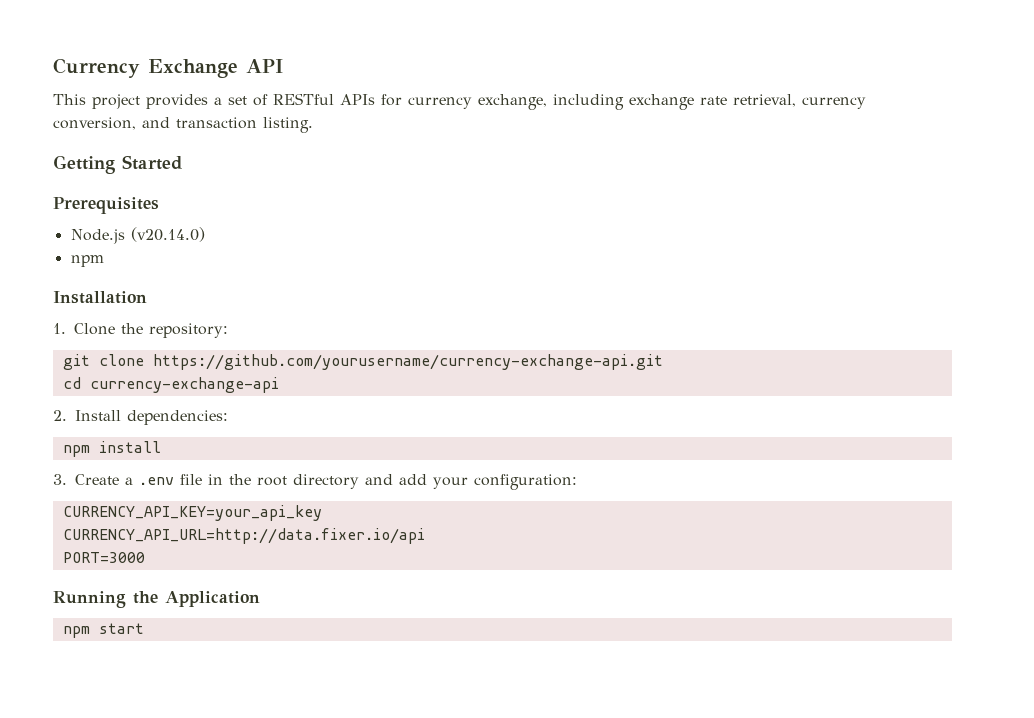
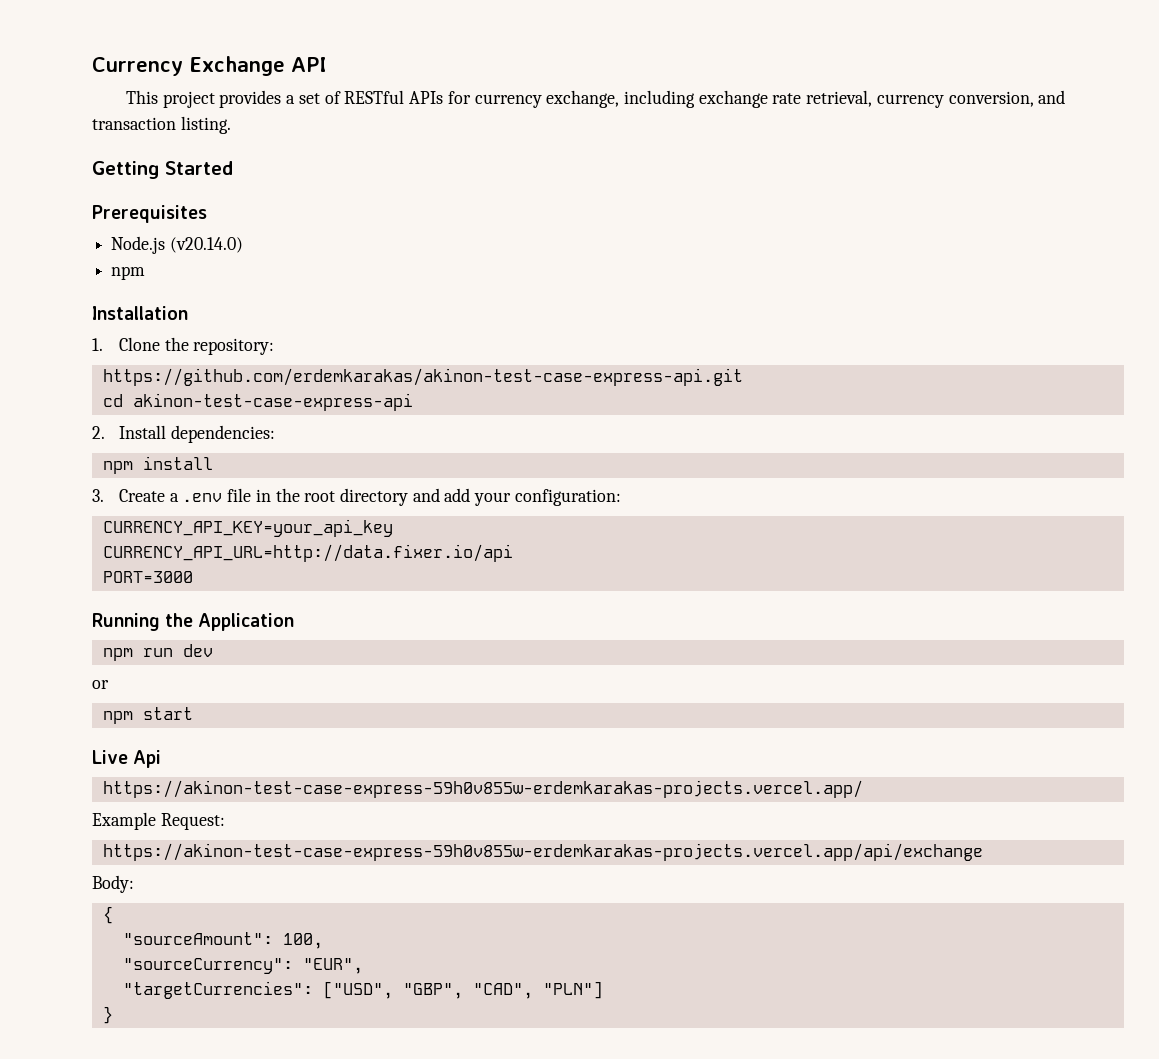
- git clone https://github.com/yourusername/currency-exchange-api.git
+ https://github.com/erdemkarakas/akinon-test-case-express-api.git
- cd currency-exchange-api
+ cd akinon-test-case-express-api
+ npm run dev
+ or
  npm start
+ Live Api
+ https://akinon-test-case-express-59h0v855w-erdemkarakas-projects.vercel.app/
+ Example Request:
+ https://akinon-test-case-express-59h0v855w-erdemkarakas-projects.vercel.app/api/exchange
+ Body:
+ {
+ "sourceAmount": 100,
+ "sourceCurrency": "EUR",
+ "targetCurrencies": ["USD", "GBP", "CAD", "PLN"]
+ }

